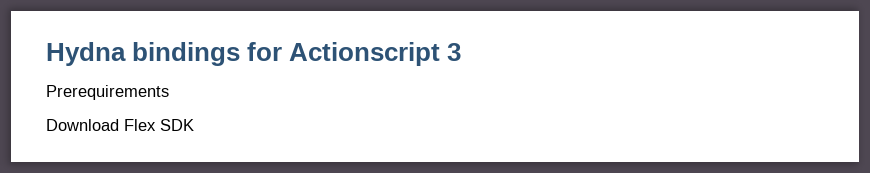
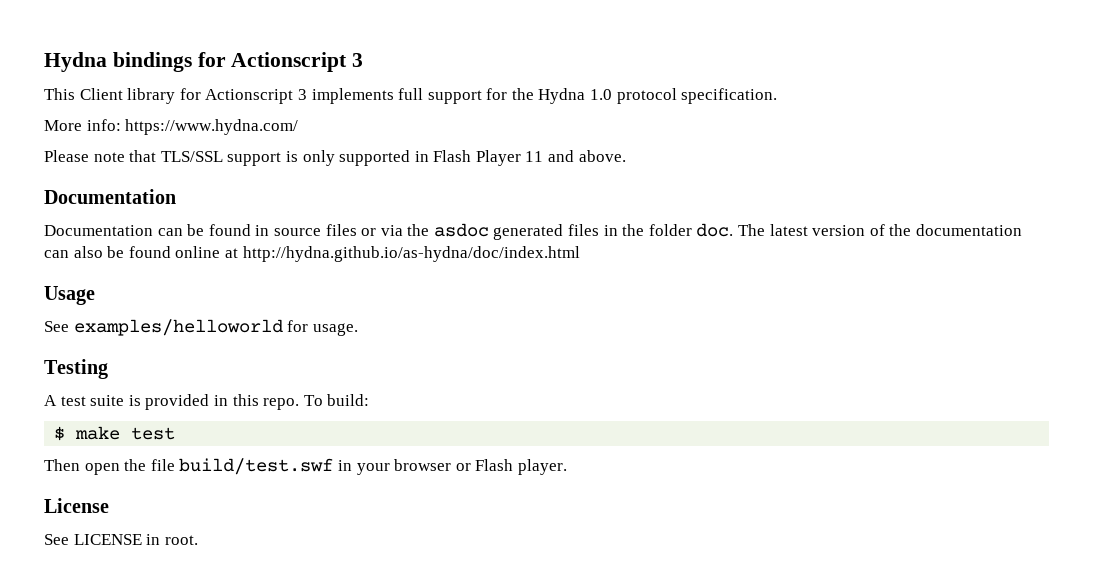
- Prerequirements
- Download Flex SDK
+ This Client library for Actionscript 3 implements full support for the Hydna 1.0 protocol specification.
+ More info: https://www.hydna.com/
+ Please note that TLS/SSL support is only supported in Flash Player 11 and above.
+ Documentation
+ Documentation can be found in source files or via the asdoc generated files in the folder doc. The latest version of the documentation can also be found online at http://hydna.github.io/as-hydna/doc/index.html
+ Usage
+ See examples/helloworld for usage.
+ Testing
+ A test suite is provided in this repo. To build:
+ $ make test
+ Then open the file build/test.swf in your browser or Flash player.
+ License
+ See LICENSE in root.

